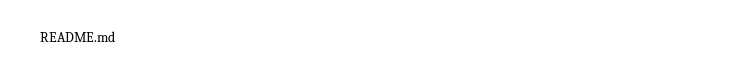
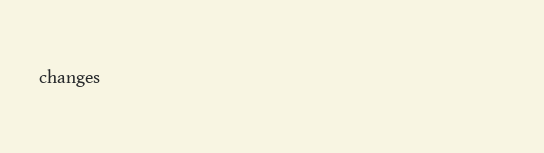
- README.md
+ changes

